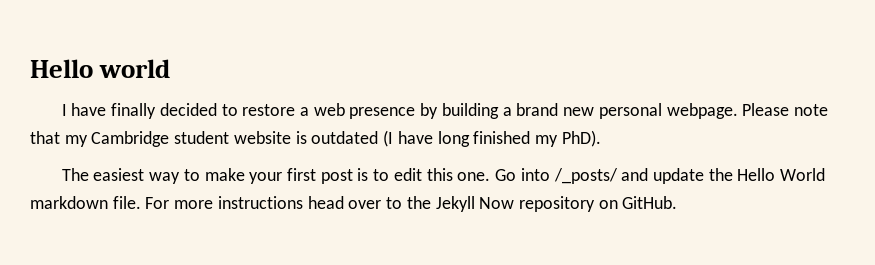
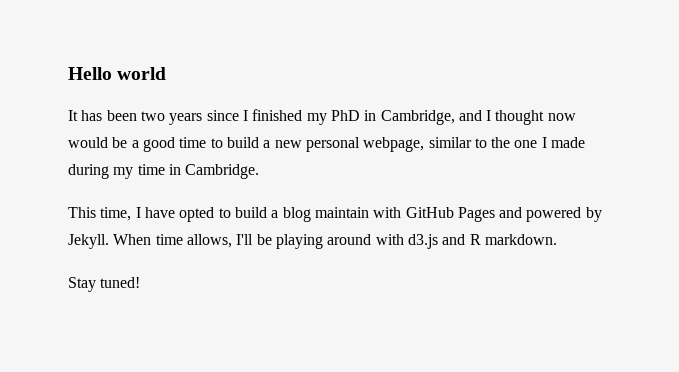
- I have finally decided to restore a web presence by building a brand new personal webpage. Please note that my Cambridge student website is outdated (I have long finished my PhD).
- The easiest way to make your first post is to edit this one. Go into /_posts/ and update the Hello World markdown file. For more instructions head over to the Jekyll Now repository on GitHub.
+ It has been two years since I finished my PhD in Cambridge, and I thought now would be a good time to build a new personal webpage, similar to the one I made during my time in Cambridge.
+ This time, I have opted to build a blog maintain with GitHub Pages and powered by Jekyll. When time allows, I'll be playing around with d3.js and R markdown.
+ Stay tuned!

